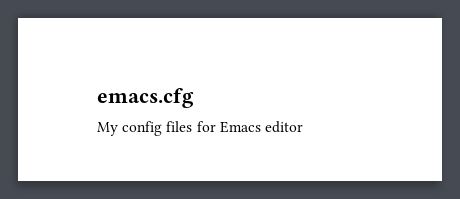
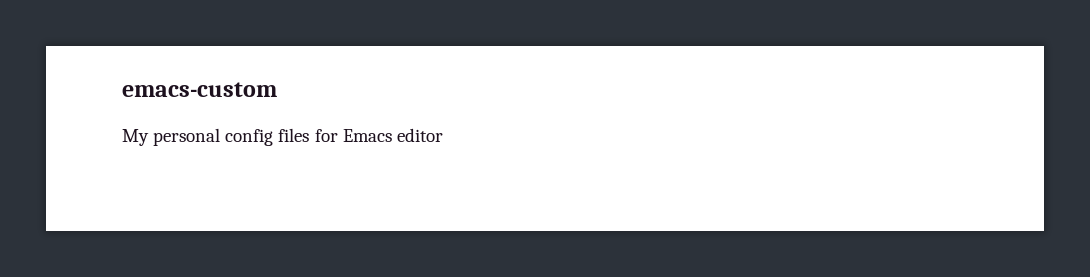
- emacs.cfg
+ emacs-custom
- My config files for Emacs editor
+ My personal config files for Emacs editor

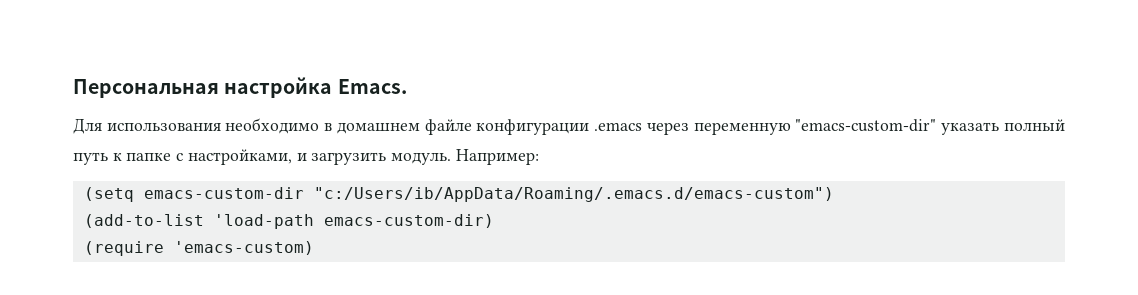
- emacs-custom
- My personal config files for Emacs editor
+ Персональная настройка Emacs.
+ Для использования необходимо в домашнем файле конфигурации .emacs через переменную "emacs-custom-dir" указать полный путь к папке с настройками, и загрузить модуль. Например:
+ (setq emacs-custom-dir "c:/Users/ib/AppData/Roaming/.emacs.d/emacs-custom")
+ (add-to-list 'load-path emacs-custom-dir)
+ (require 'emacs-custom)

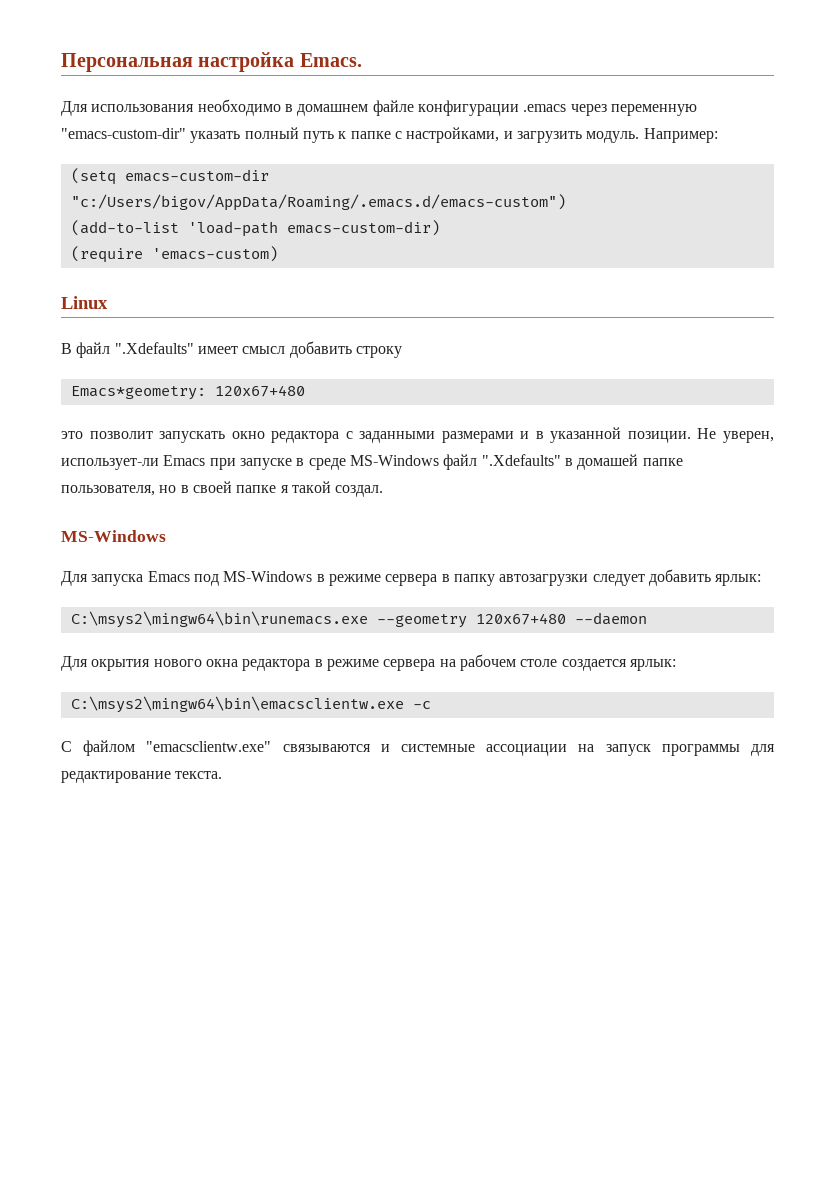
- (setq emacs-custom-dir "c:/Users/ib/AppData/Roaming/.emacs.d/emacs-custom")
+ (setq emacs-custom-dir "c:/Users/bigov/AppData/Roaming/.emacs.d/emacs-custom")
+ Linux
+ В файл ".Xdefaults" имеет смысл добавить строку
+ Emacs*geometry: 120x67+480
+ это позволит запускать окно редактора с заданными размерами и в указанной позиции. Не уверен, использует-ли Emacs при запуске в среде MS-Windows файл ".Xdefaults" в домашей папке пользователя, но в своей папке я такой создал.
+ MS-Windows
+ Для запуска Emacs под MS-Windows в режиме сервера в папку автозагрузки следует добавить ярлык:
+ C:\msys2\mingw64\bin\runemacs.exe --geometry 120x67+480 --daemon
+ Для окрытия нового окна редактора в режиме сервера на рабочем столе создается ярлык:
+ C:\msys2\mingw64\bin\emacsclientw.exe -c
+ С файлом "emacsclientw.exe" связываются и системные ассоциации на запуск программы для редактирование текста.

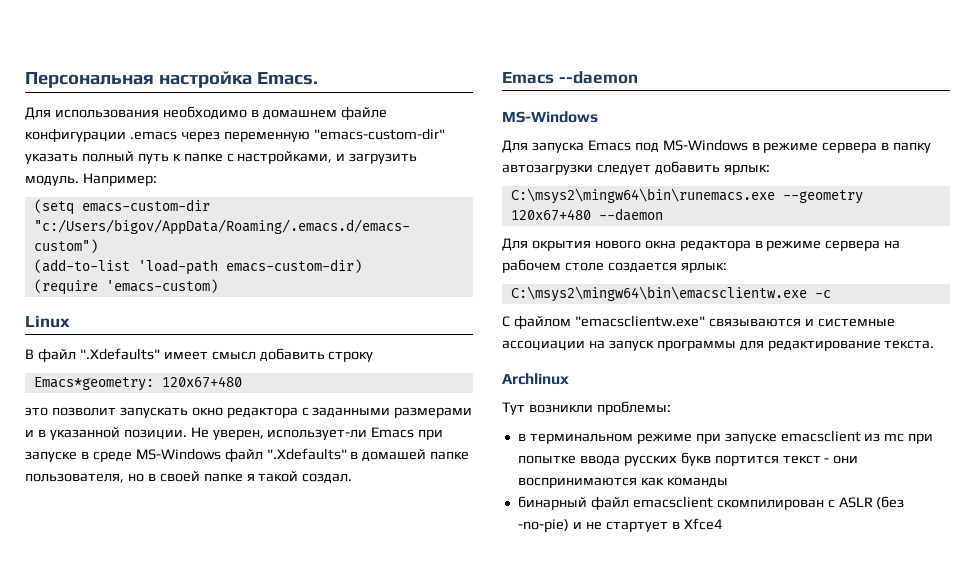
+ Emacs --daemon
+ Archlinux
+ Тут возникли проблемы:
+ в терминальном режиме при запуске emacsclient из mc при попытке ввода русских букв портится текст - они воспринимаются как команды
+ бинарный файл emacsclient скомпилирован с ASLR (без -no-pie) и не стартует в Xfce4

